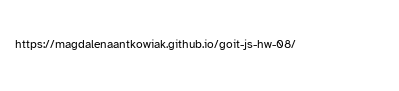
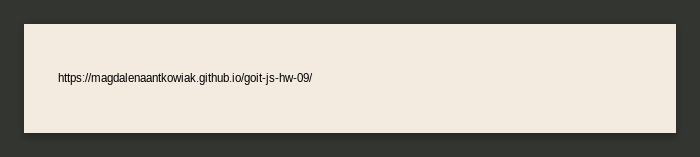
- https://magdalenaantkowiak.github.io/goit-js-hw-08/
+ https://magdalenaantkowiak.github.io/goit-js-hw-09/

